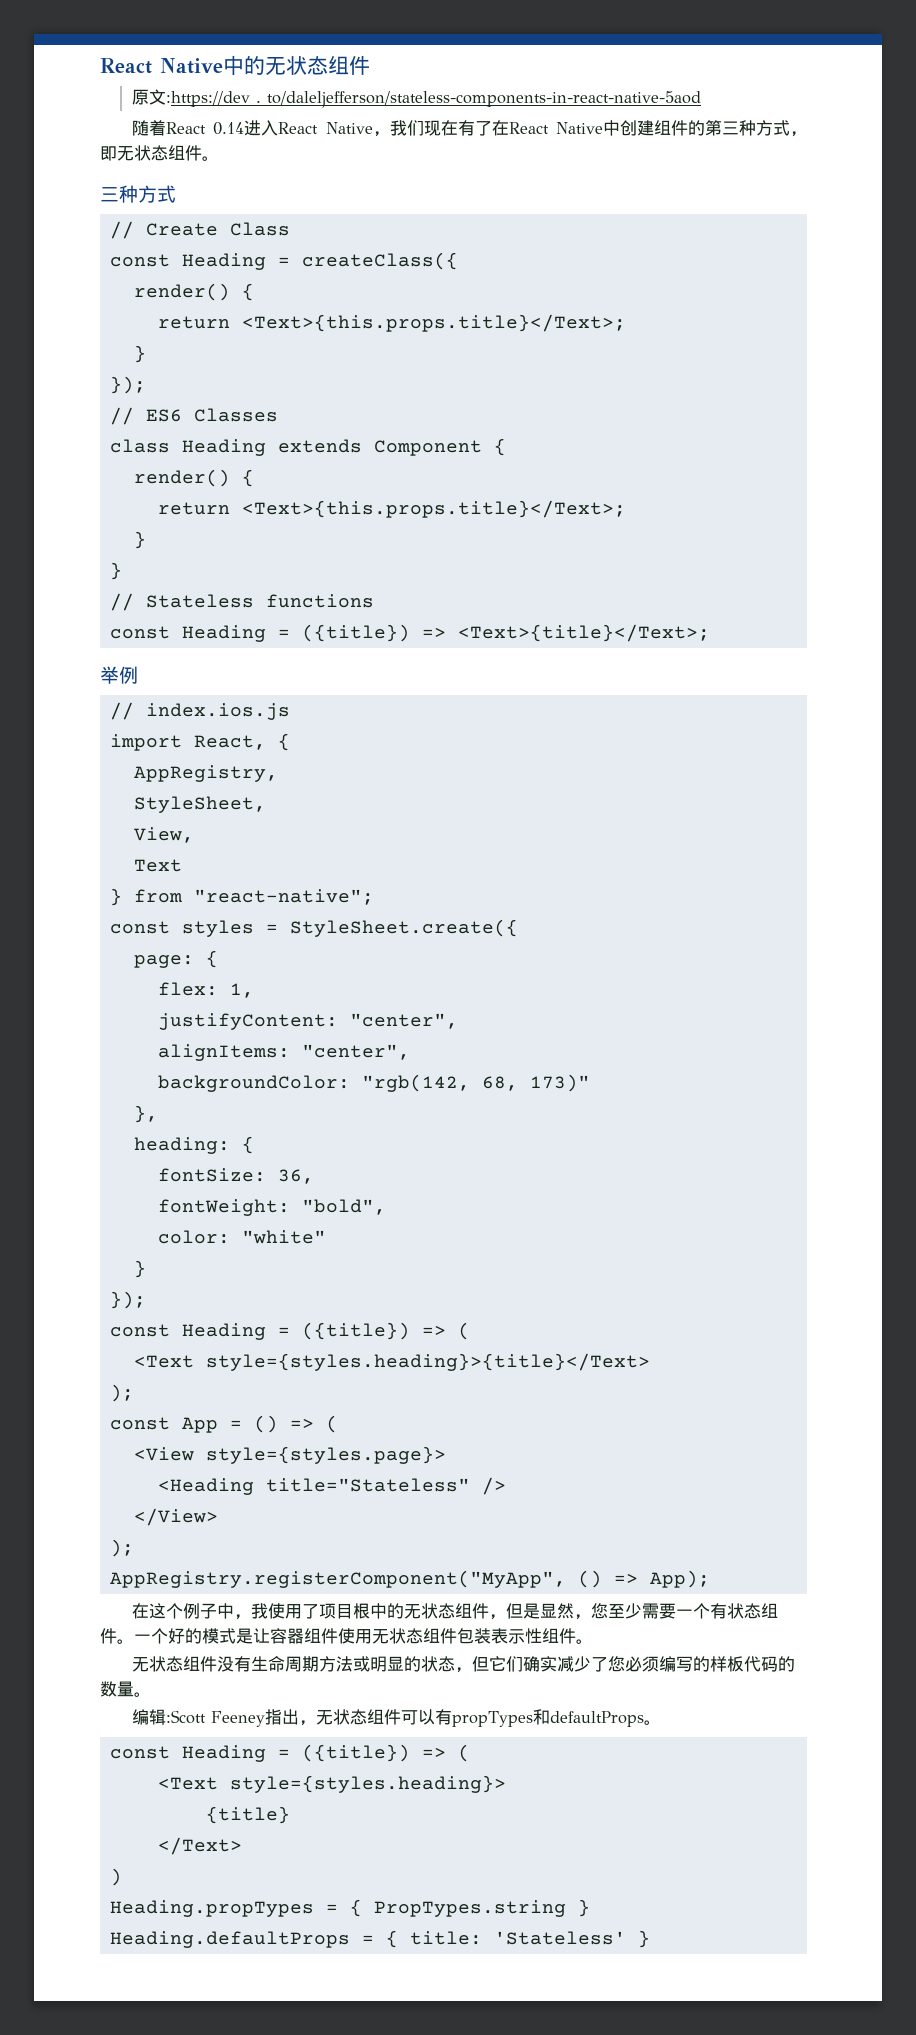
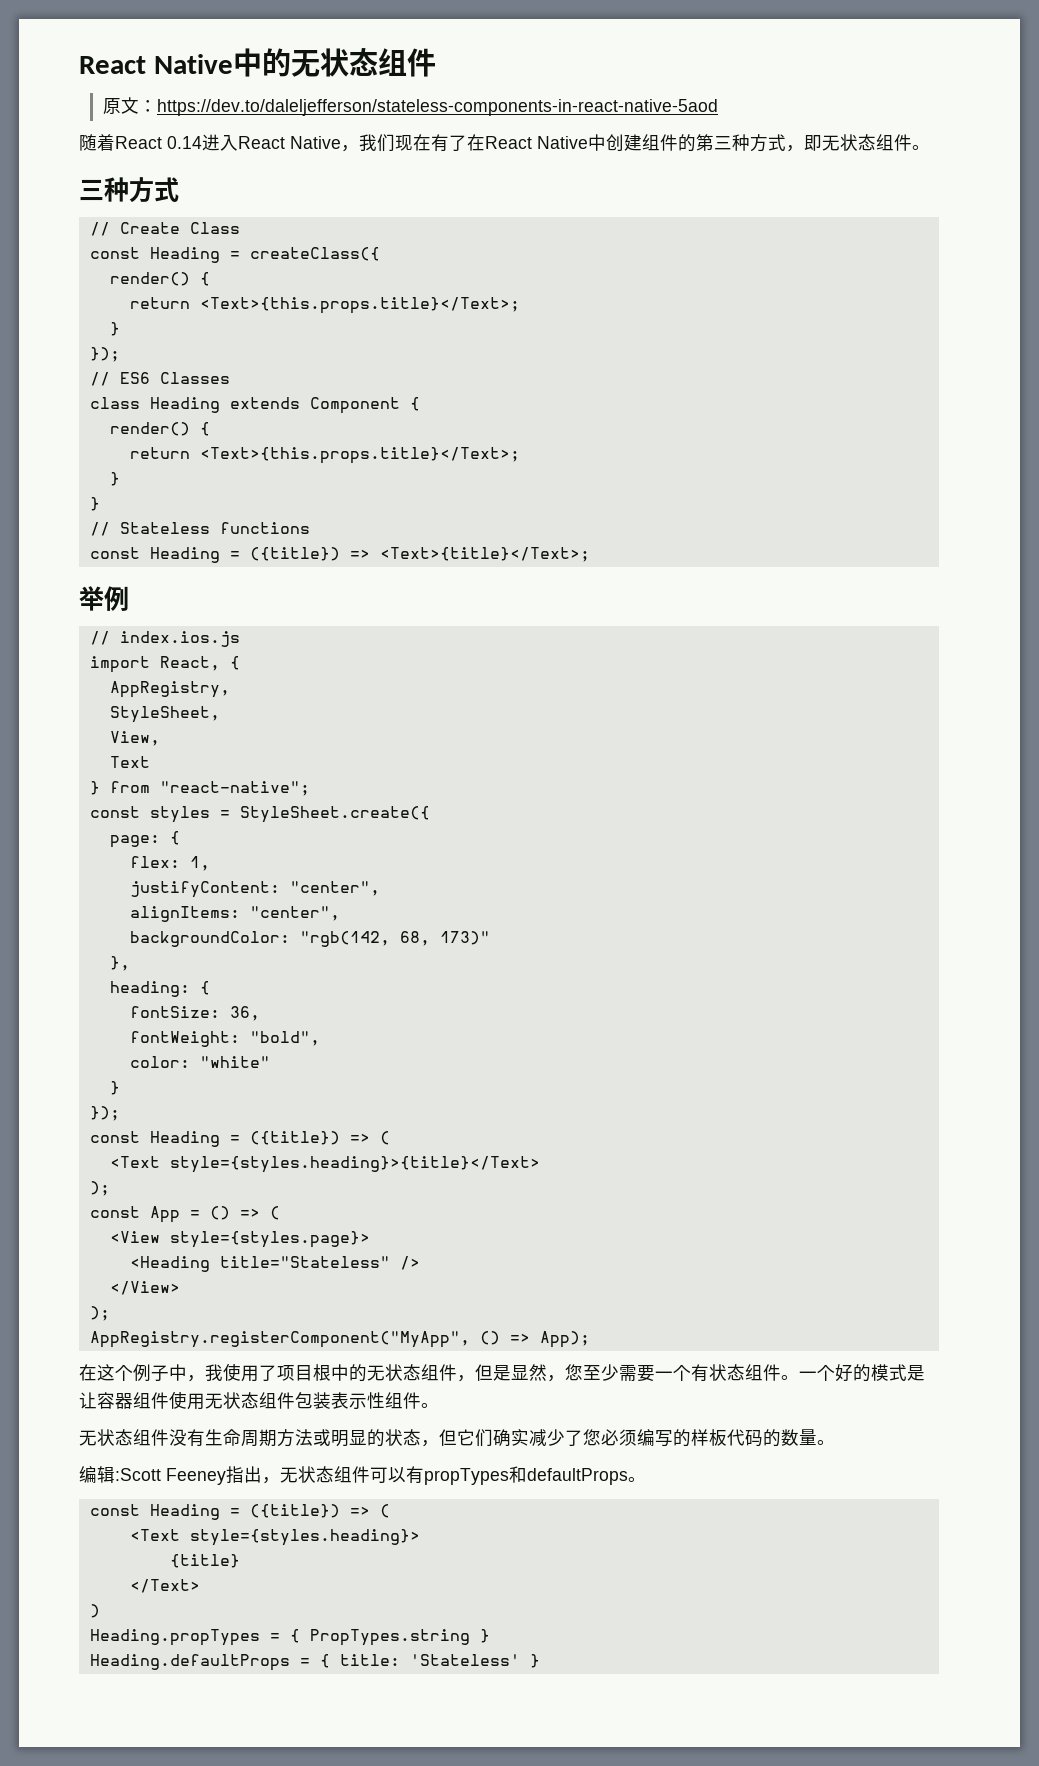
- 原文:https://dev . to/daleljefferson/stateless-components-in-react-native-5aod
+ 原文：https://dev.to/daleljefferson/stateless-components-in-react-native-5aod

